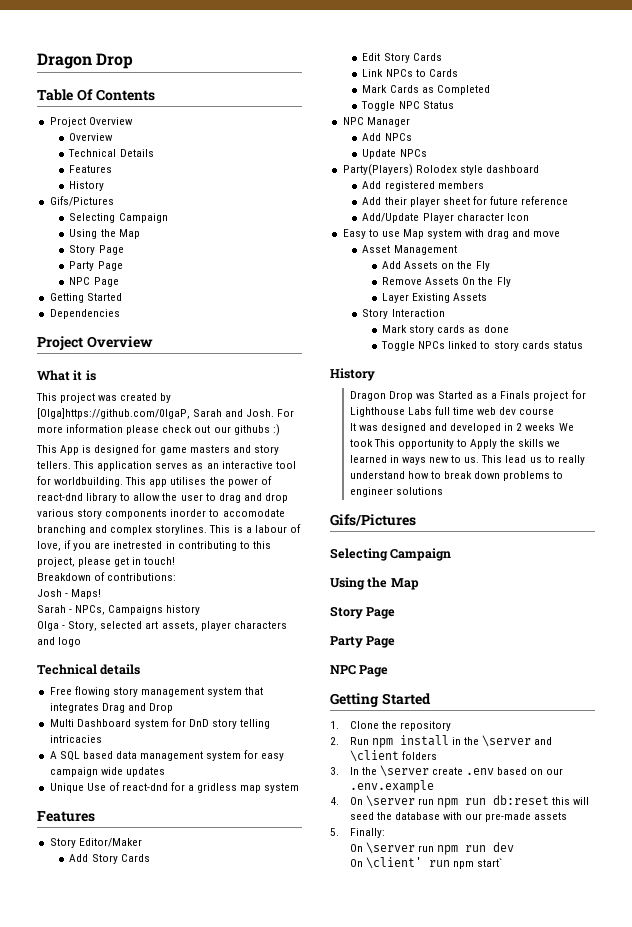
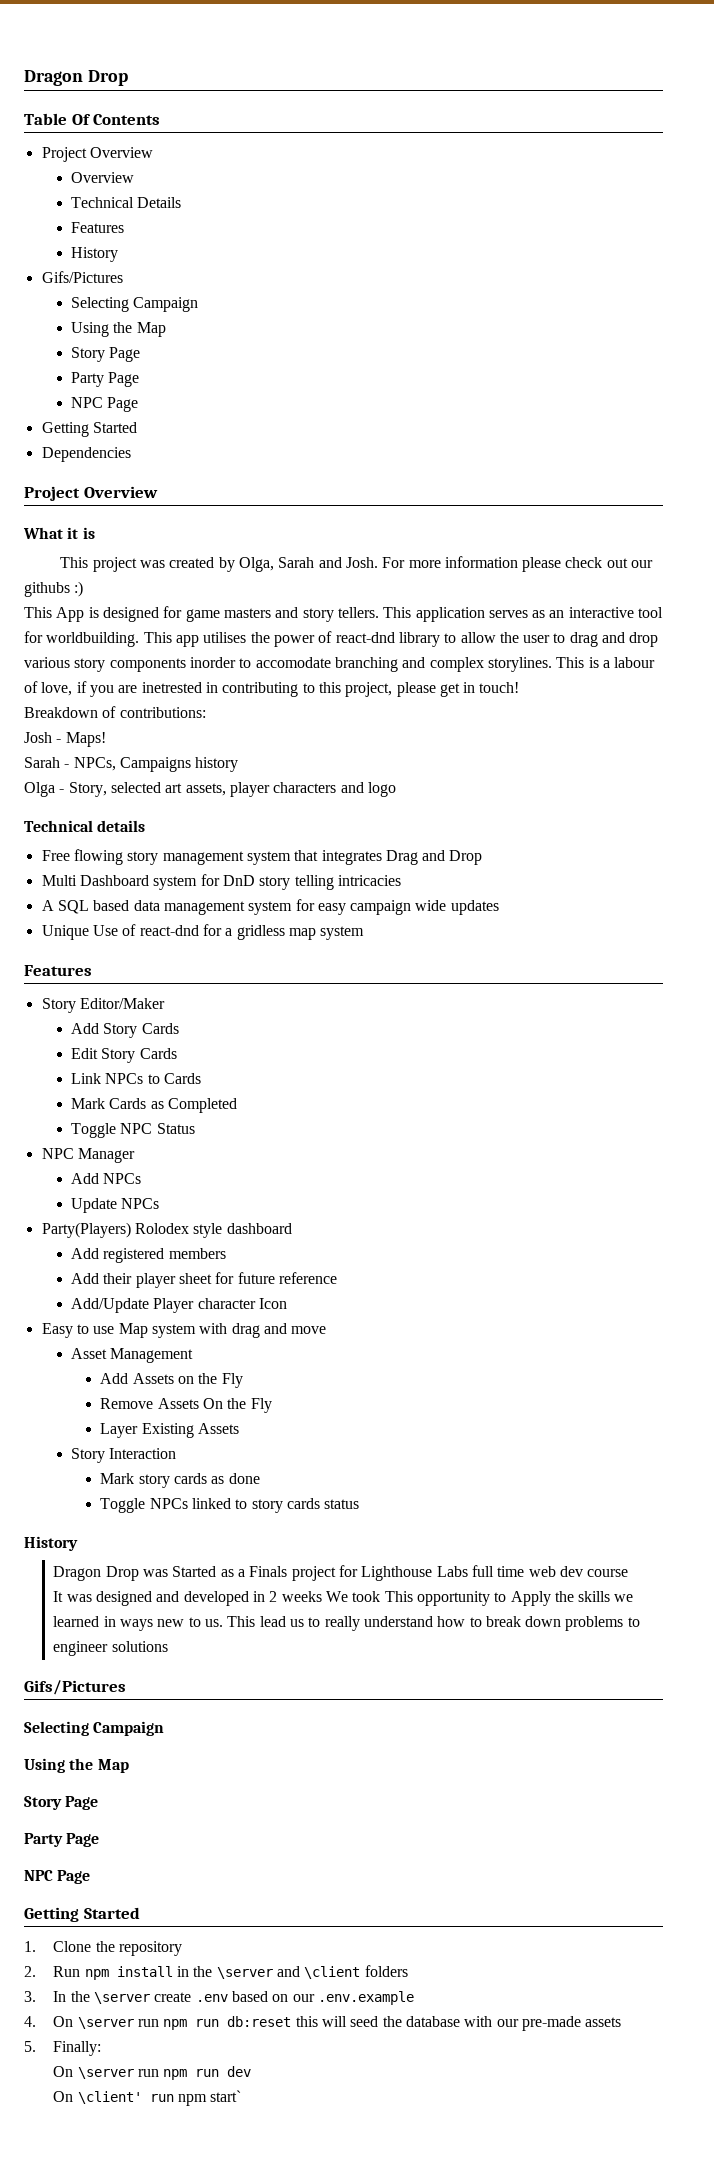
- This project was created by [Olga]https://github.com/0lgaP, Sarah and Josh.
+ This project was created by Olga, Sarah and Josh.

